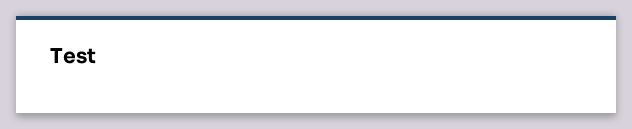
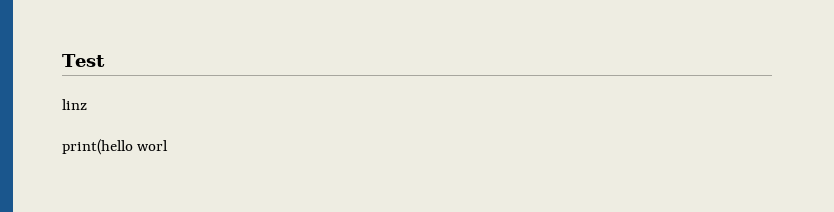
+ linz
+ print(hello worl

